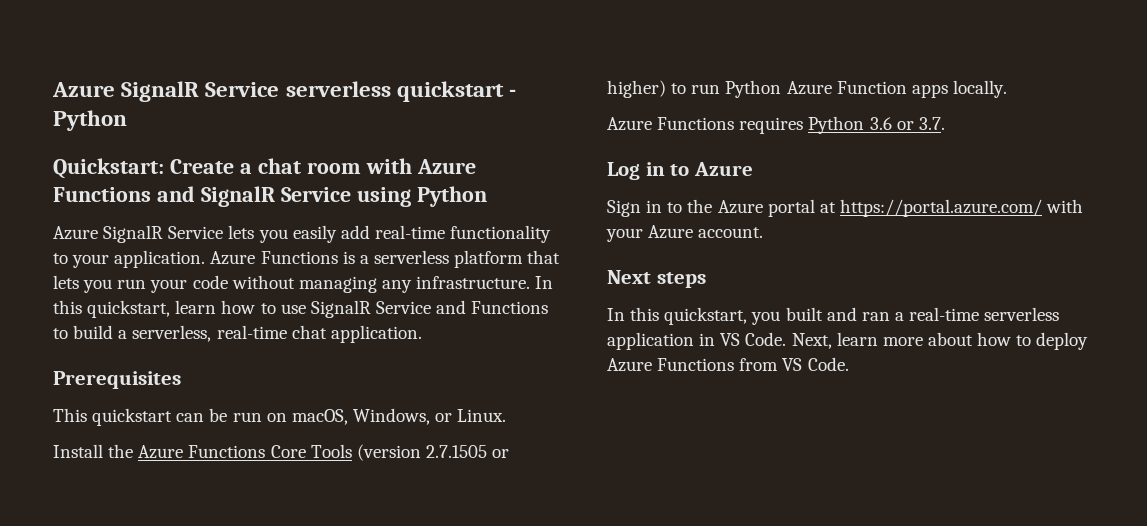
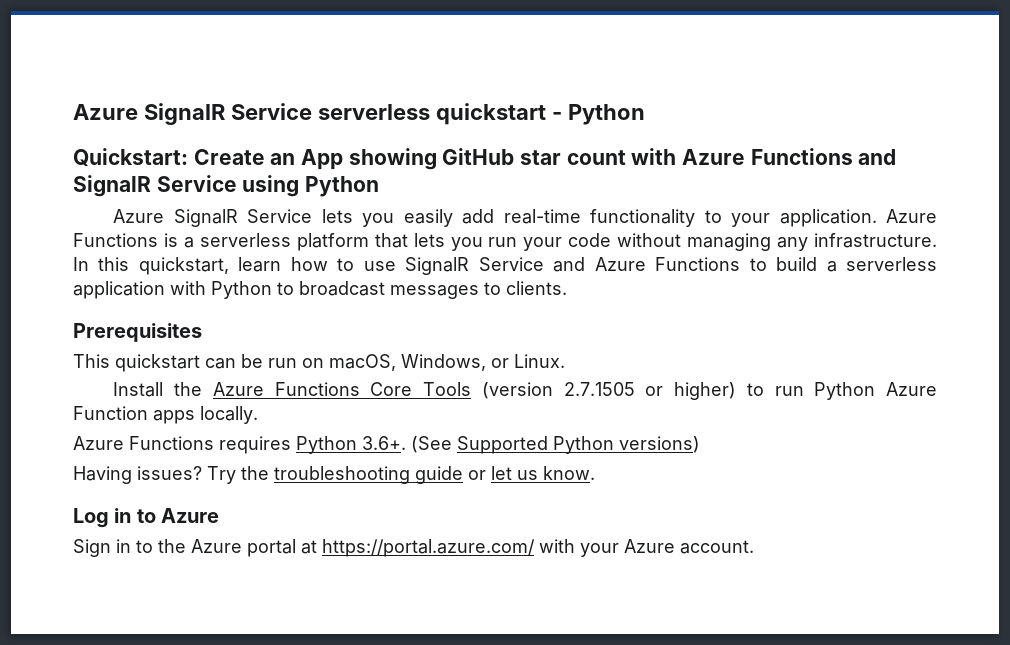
- Quickstart: Create a chat room with Azure Functions and SignalR Service using Python
+ Quickstart: Create an App showing GitHub star count with Azure Functions and SignalR Service using Python
- In this quickstart, learn how to use SignalR Service and Functions to build a serverless, real-time chat application.
+ In this quickstart, learn how to use SignalR Service and Azure Functions to build a serverless application with Python to broadcast messages to clients.
- Azure Functions requires Python 3.6 or 3.7.
+ Azure Functions requires Python 3.6+. (See Supported Python versions)
+ Having issues? Try the troubleshooting guide or let us know.
- Next steps
- In this quickstart, you built and ran a real-time serverless application in VS Code. Next, learn more about how to deploy Azure Functions from VS Code.

